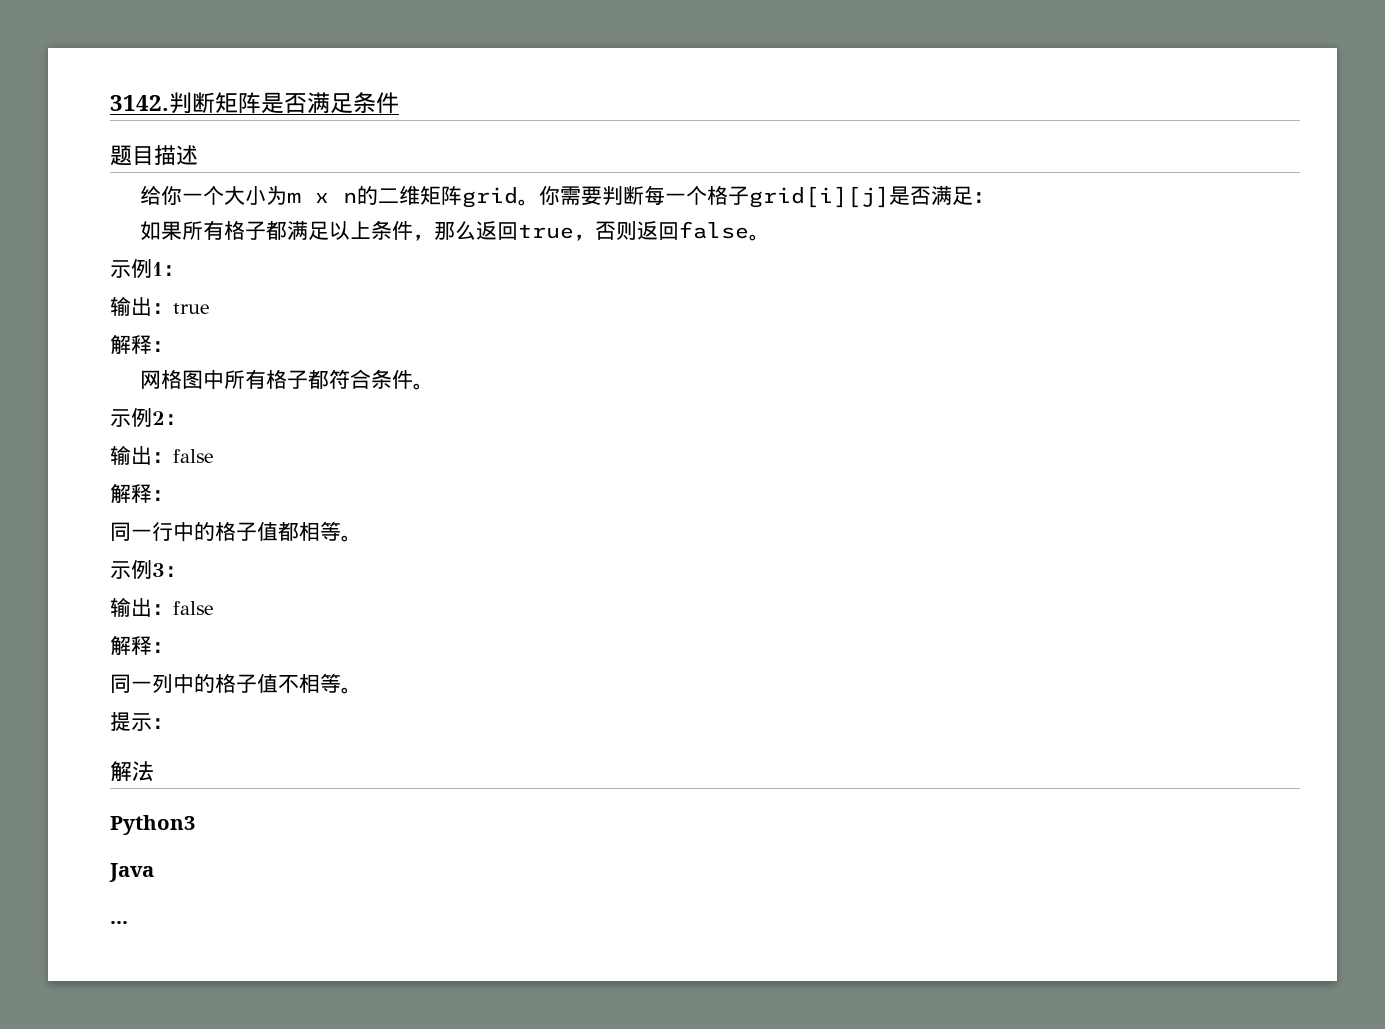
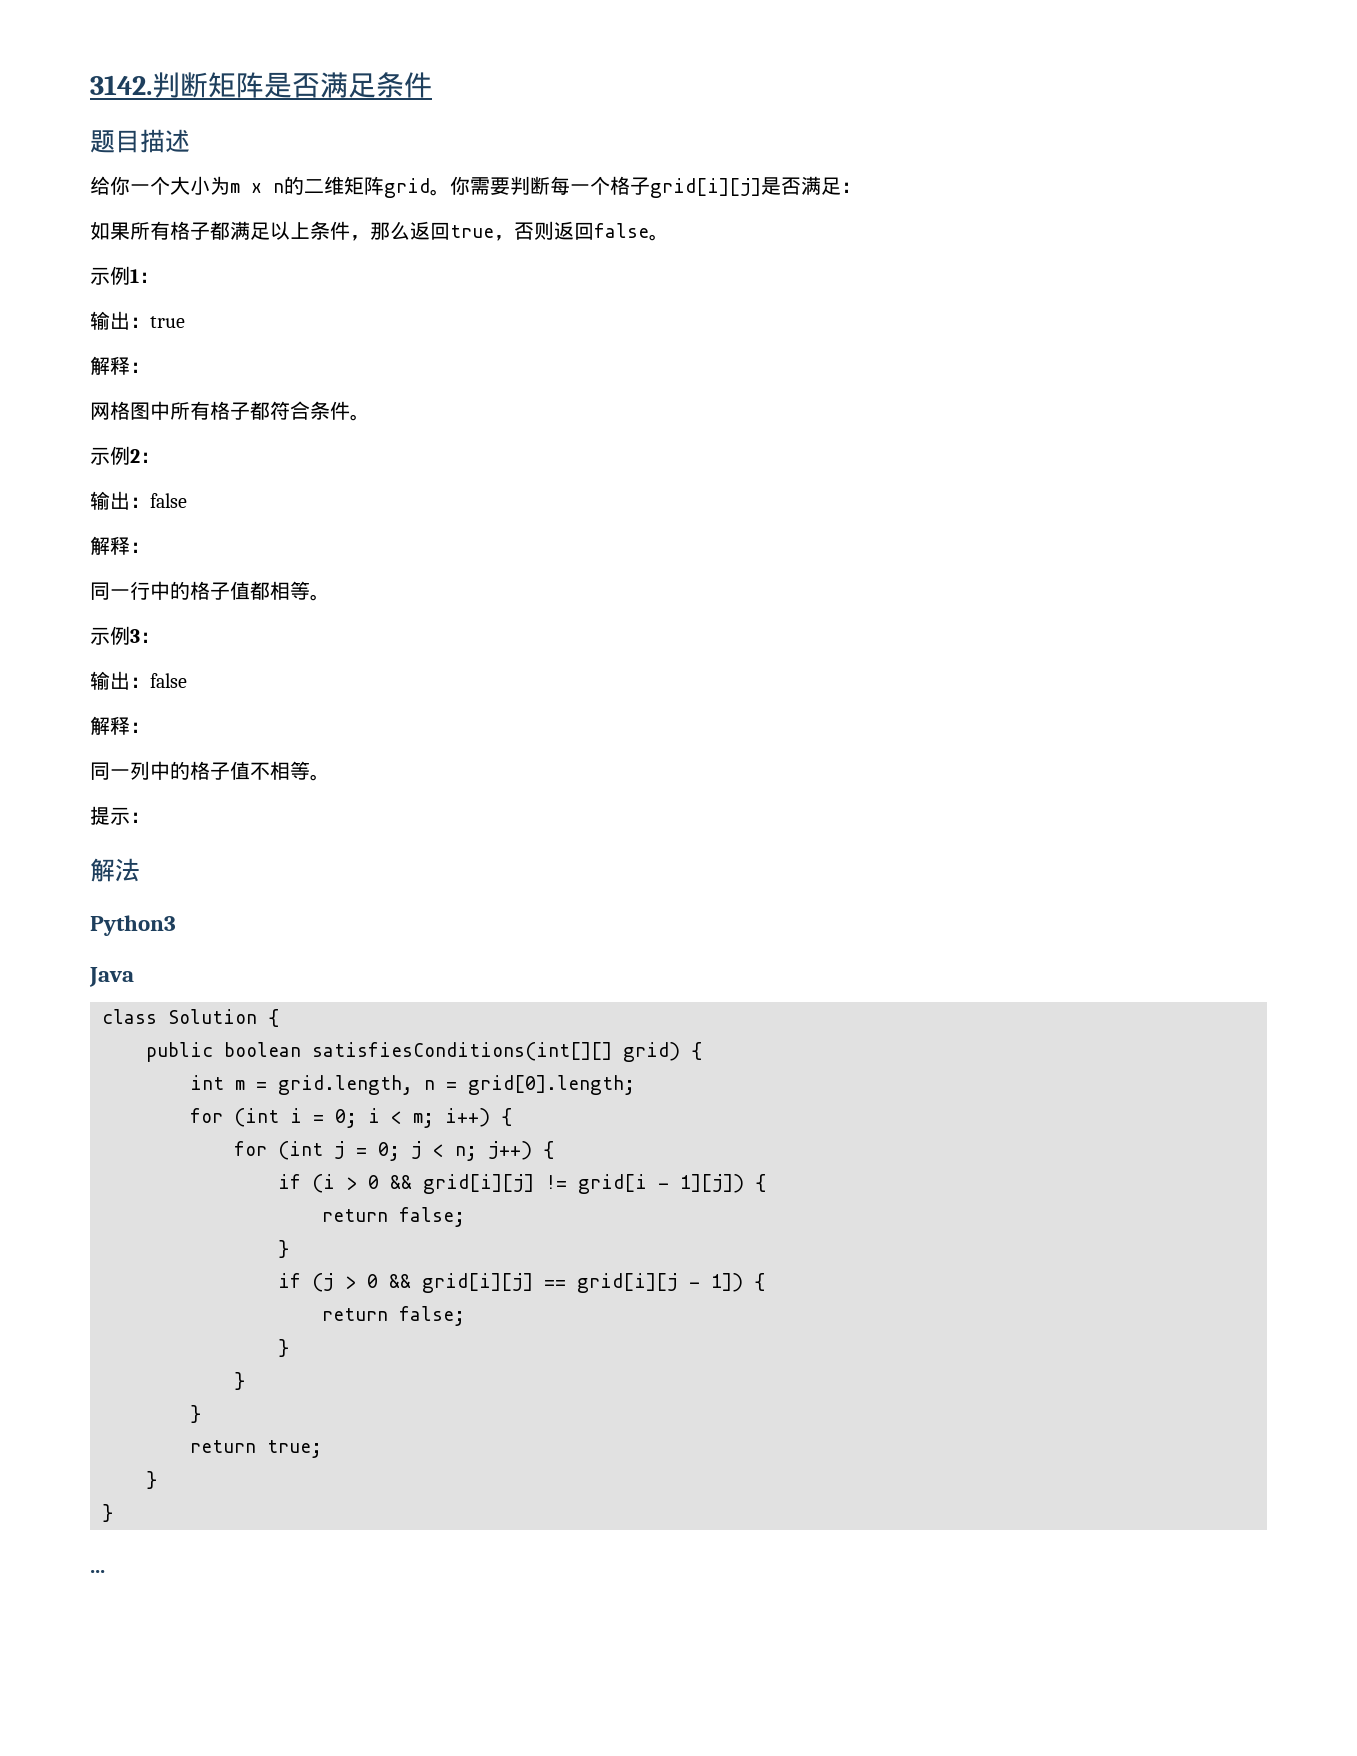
+ class Solution {
+ public boolean satisfiesConditions(int[][] grid) {
+ int m = grid.length, n = grid[0].length;
+ for (int i = 0; i < m; i++) {
+ for (int j = 0; j < n; j++) {
+ if (i > 0 && grid[i][j] != grid[i - 1][j]) {
+ return false;
+ }
+ if (j > 0 && grid[i][j] == grid[i][j - 1]) {
+ return false;
+ }
+ }
+ }
+ return true;
+ }
+ }

